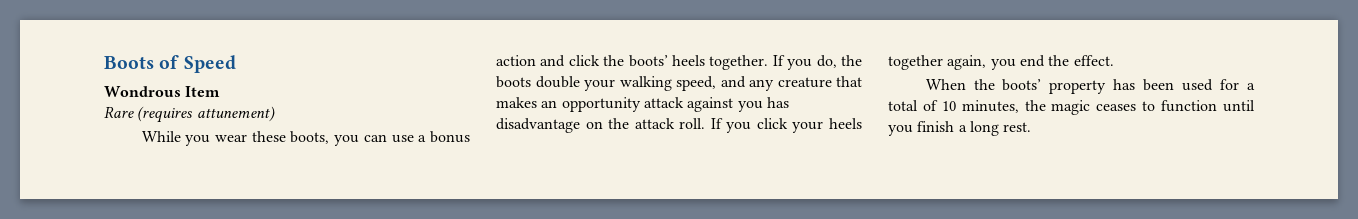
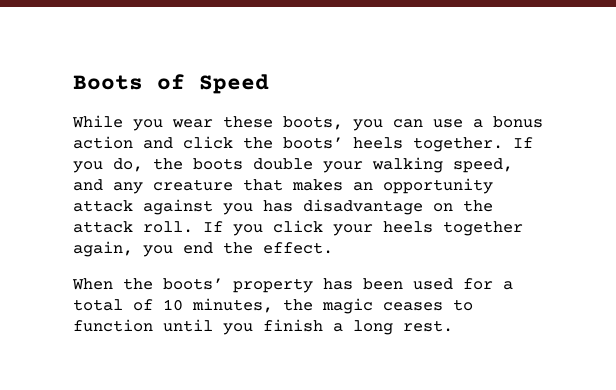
- Wondrous Item
- Rare (requires attunement)

